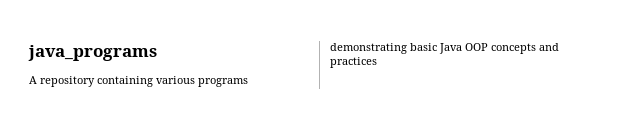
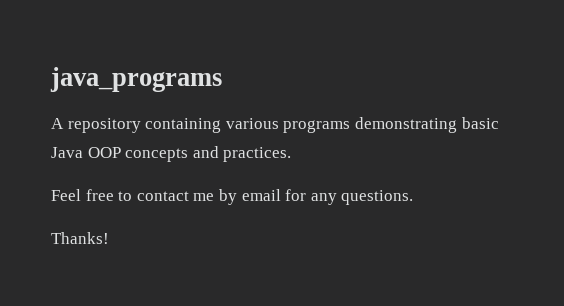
- A repository containing various programs demonstrating basic Java OOP concepts and practices
+ A repository containing various programs demonstrating basic Java OOP concepts and practices.
+ Feel free to contact me by email for any questions.
+ Thanks!

